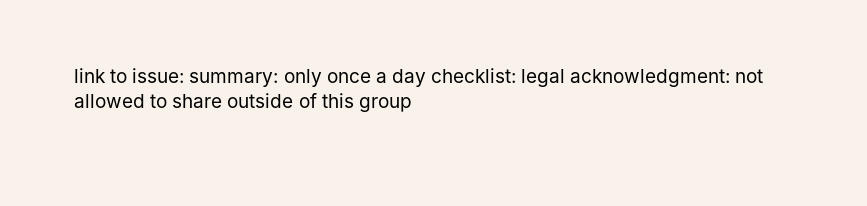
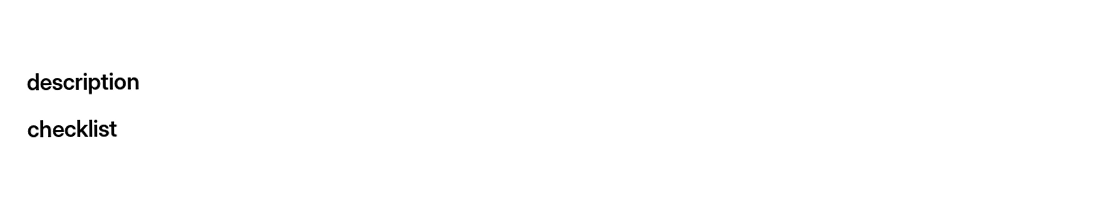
- link to issue: summary: only once a day checklist: legal acknowledgment: not allowed to share outside of this group
+ description
+ checklist

